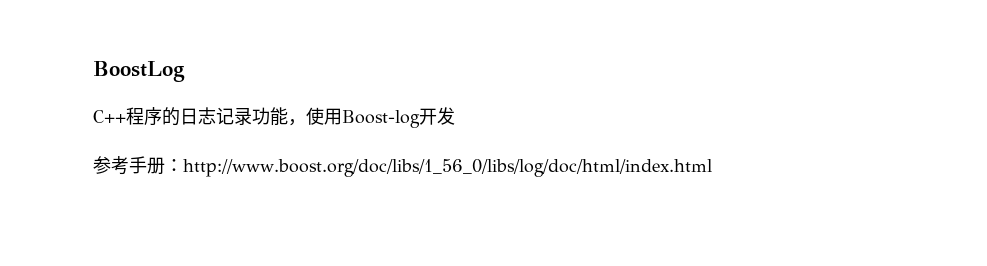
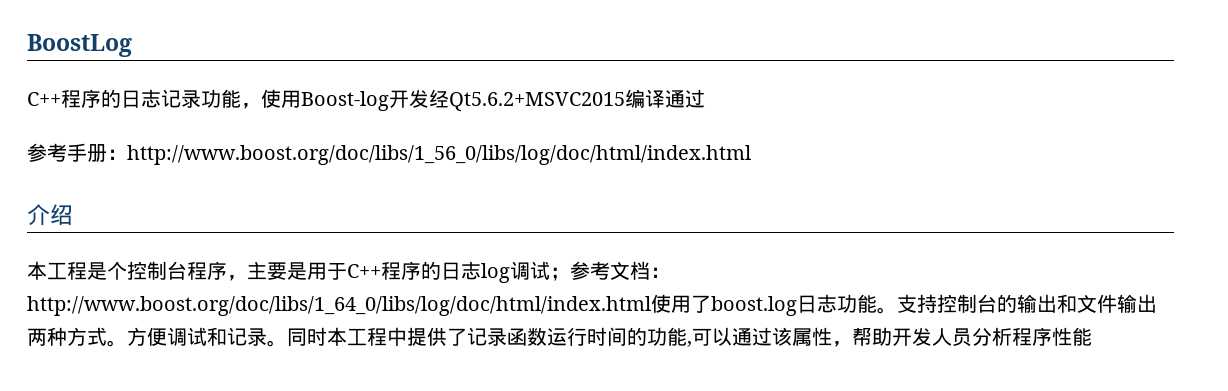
- C++程序的日志记录功能，使用Boost-log开发
+ C++程序的日志记录功能，使用Boost-log开发经Qt5.6.2+MSVC2015编译通过
+ 介绍
+ 本工程是个控制台程序，主要是用于C++程序的日志log调试；参考文档：http://www.boost.org/doc/libs/1_64_0/libs/log/doc/html/index.html使用了boost.log日志功能。支持控制台的输出和文件输出两种方式。方便调试和记录。同时本工程中提供了记录函数运行时间的功能,可以通过该属性，帮助开发人员分析程序性能

